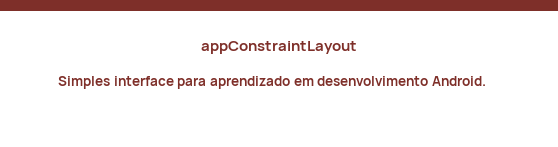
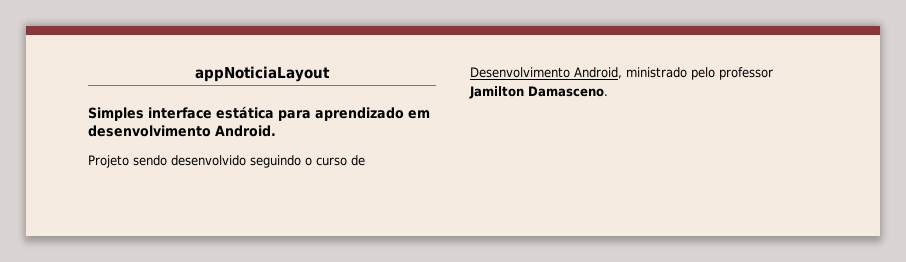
- appConstraintLayout
+ appNoticiaLayout
- Simples interface para aprendizado em desenvolvimento Android.
+ Simples interface estática para aprendizado em desenvolvimento Android.
+ Projeto sendo desenvolvido seguindo o curso de Desenvolvimento Android, ministrado pelo professor Jamilton Damasceno.

